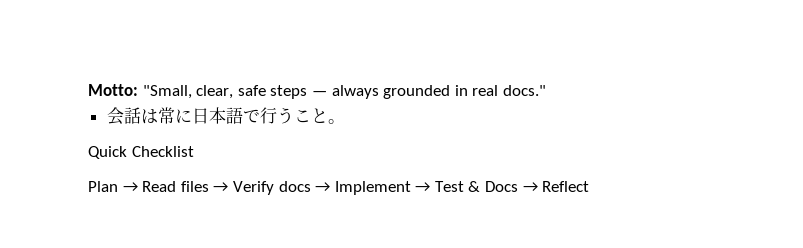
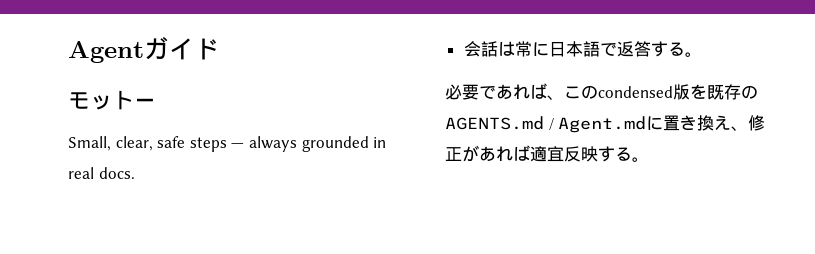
- Motto: "Small, clear, safe steps — always grounded in real docs."
+ Agentガイド
+ モットー
+ Small, clear, safe steps — always grounded in real docs.
- 会話は常に日本語で行うこと。
+ 会話は常に日本語で返答する。
- Quick Checklist
- Plan → Read files → Verify docs → Implement → Test & Docs → Reflect
+ 必要であれば、このcondensed版を既存のAGENTS.md / Agent.mdに置き換え、修正があれば適宜反映する。

